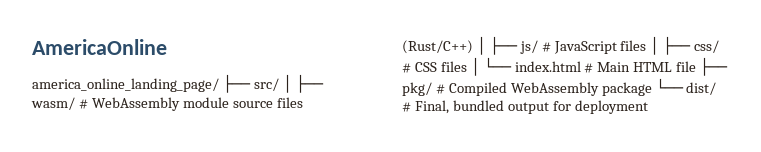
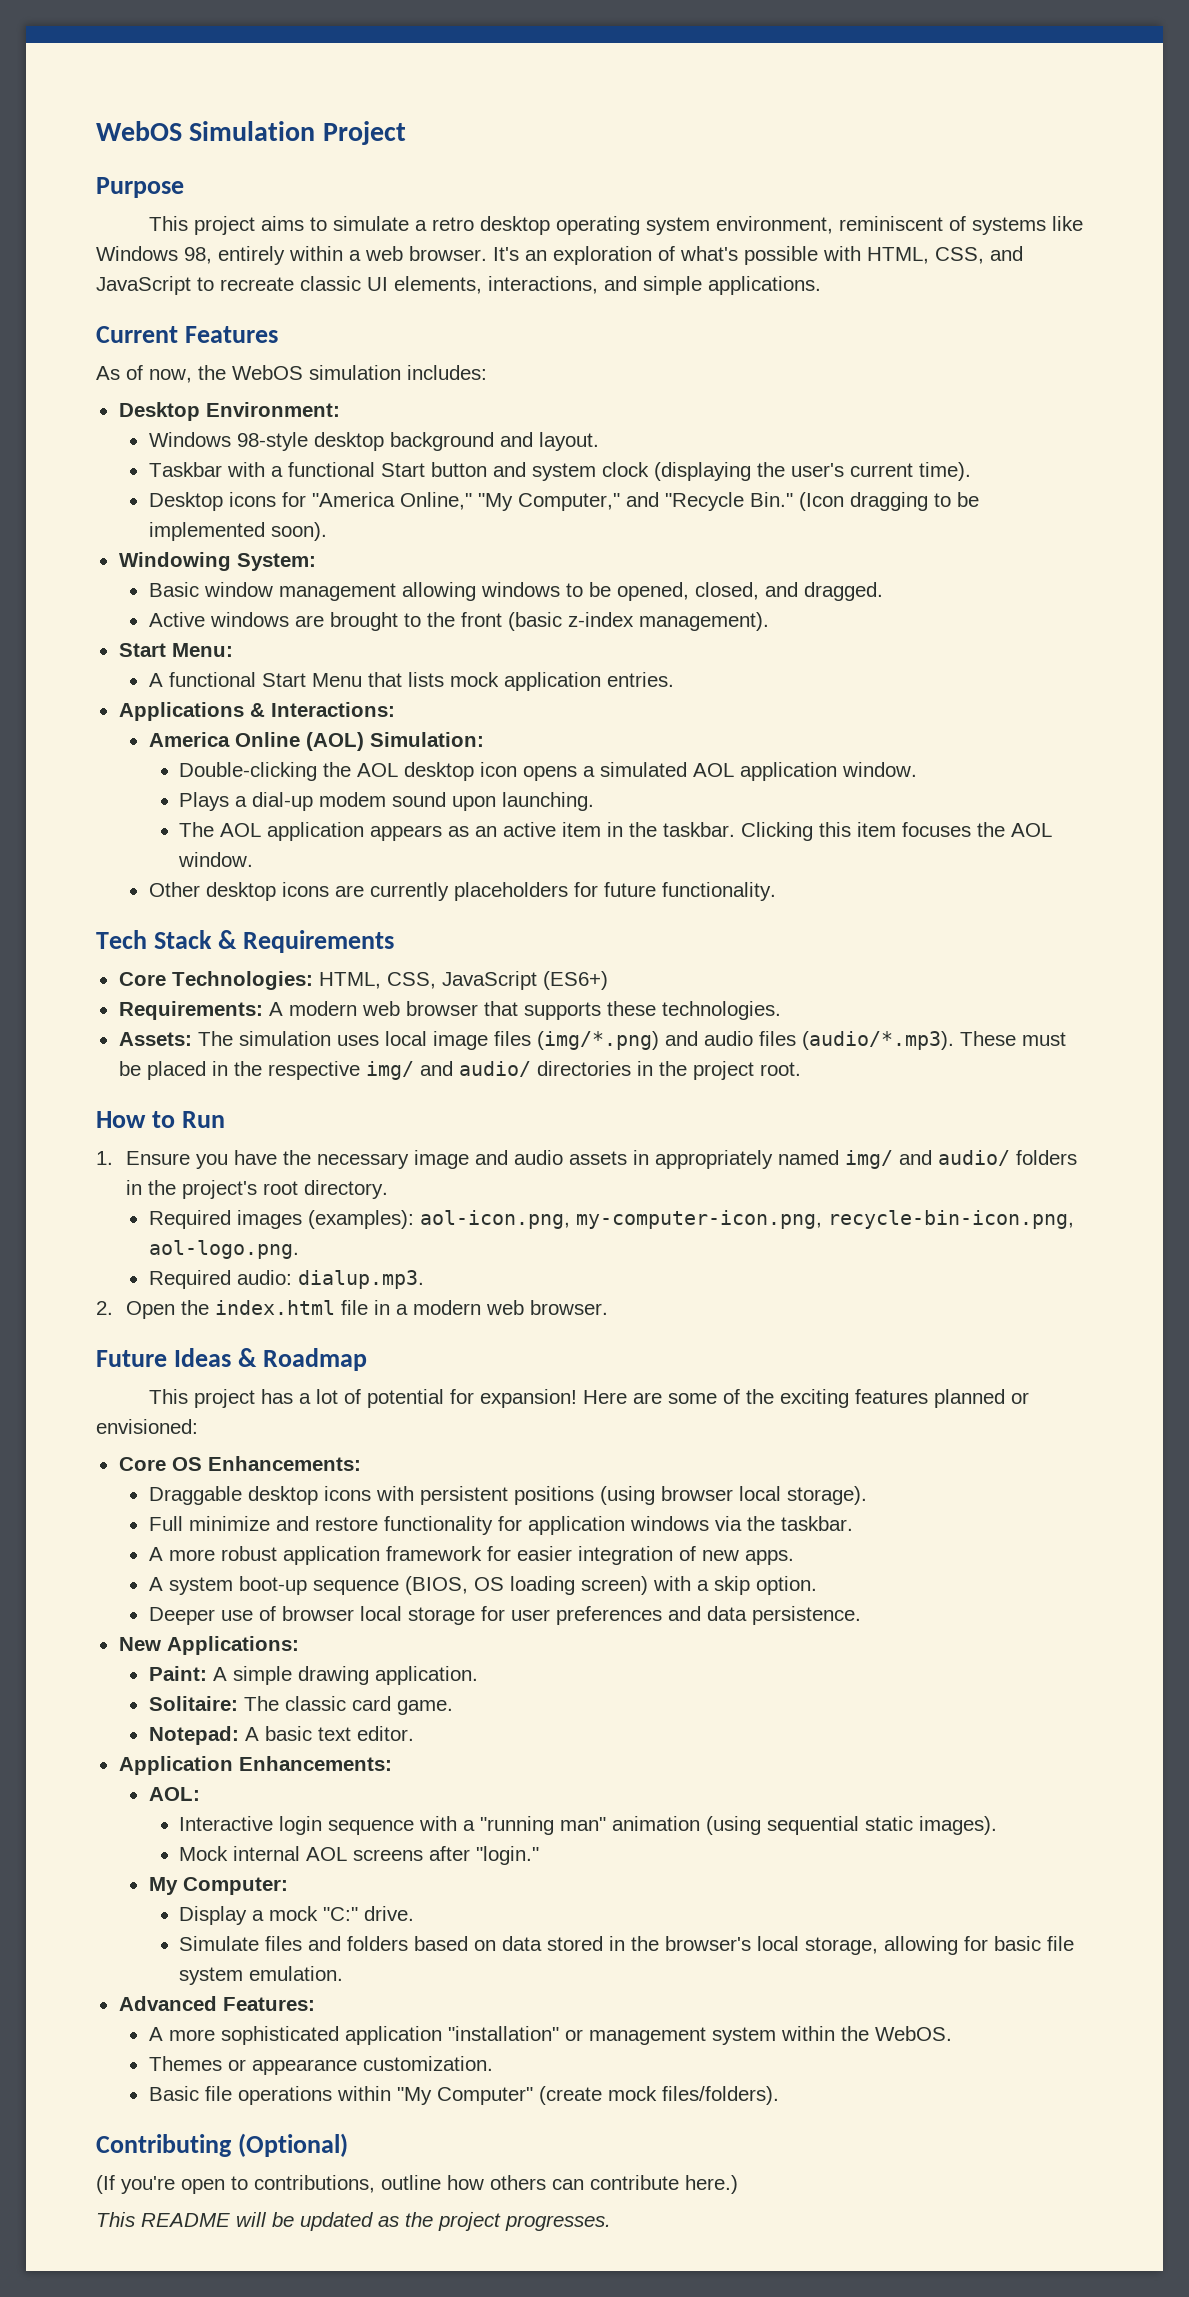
- AmericaOnline
- america_online_landing_page/ ├── src/ │ ├── wasm/ # WebAssembly module source files (Rust/C++) │ ├── js/ # JavaScript files │ ├── css/ # CSS files │ └── index.html # Main HTML file ├── pkg/ # Compiled WebAssembly package └── dist/ # Final, bundled output for deployment
+ WebOS Simulation Project
+ Purpose
+ This project aims to simulate a retro desktop operating system environment, reminiscent of systems like Windows 98, entirely within a web browser. It's an exploration of what's possible with HTML, CSS, and JavaScript to recreate classic UI elements, interactions, and simple applications.
+ Current Features
+ As of now, the WebOS simulation includes:
+ Desktop Environment:
+ Windows 98-style desktop background and layout.
+ Taskbar with a functional Start button and system clock (displaying the user's current time).
+ Desktop icons for "America Online," "My Computer," and "Recycle Bin." (Icon dragging to be implemented soon).
+ Windowing System:
+ Basic window management allowing windows to be opened, closed, and dragged.
+ Active windows are brought to the front (basic z-index management).
+ Start Menu:
+ A functional Start Menu that lists mock application entries.
+ Applications & Interactions:
+ America Online (AOL) Simulation:
+ Double-clicking the AOL desktop icon opens a simulated AOL application window.
+ Plays a dial-up modem sound upon launching.
+ The AOL application appears as an active item in the taskbar. Clicking this item focuses the AOL window.
+ Other desktop icons are currently placeholders for future functionality.
+ Tech Stack & Requirements
+ Core Technologies: HTML, CSS, JavaScript (ES6+)
+ Requirements: A modern web browser that supports these technologies.
+ Assets: The simulation uses local image files (img/*.png) and audio files (audio/*.mp3). These must be placed in the respective img/ and audio/ directories in the project root.
+ How to Run
+ 1. Ensure you have the necessary image and audio assets in appropriately named img/ and audio/ folders in the project's root directory.
+ Required images (examples): aol-icon.png, my-computer-icon.png, recycle-bin-icon.png, aol-logo.png.
+ Required audio: dialup.mp3.
+ 2. Open the index.html file in a modern web browser.
+ Future Ideas & Roadmap
+ This project has a lot of potential for expansion! Here are some of the exciting features planned or envisioned:
+ Core OS Enhancements:
+ Draggable desktop icons with persistent positions (using browser local storage).
+ Full minimize and restore functionality for application windows via the taskbar.
+ A more robust application framework for easier integration of new apps.
+ A system boot-up sequence (BIOS, OS loading screen) with a skip option.
+ Deeper use of browser local storage for user preferences and data persistence.
+ New Applications:
+ Paint: A simple drawing application.
+ Solitaire: The classic card game.
+ Notepad: A basic text editor.
+ Application Enhancements:
+ AOL:
+ Interactive login sequence with a "running man" animation (using sequential static images).
+ Mock internal AOL screens after "login."
+ My Computer:
+ Display a mock "C:" drive.
+ Simulate files and folders based on data stored in the browser's local storage, allowing for basic file system emulation.
+ Advanced Features:
+ A more sophisticated application "installation" or management system within the WebOS.
+ Themes or appearance customization.
+ Basic file operations within "My Computer" (create mock files/folders).
+ Contributing (Optional)
+ (If you're open to contributions, outline how others can contribute here.)
+ This README will be updated as the project progresses.

